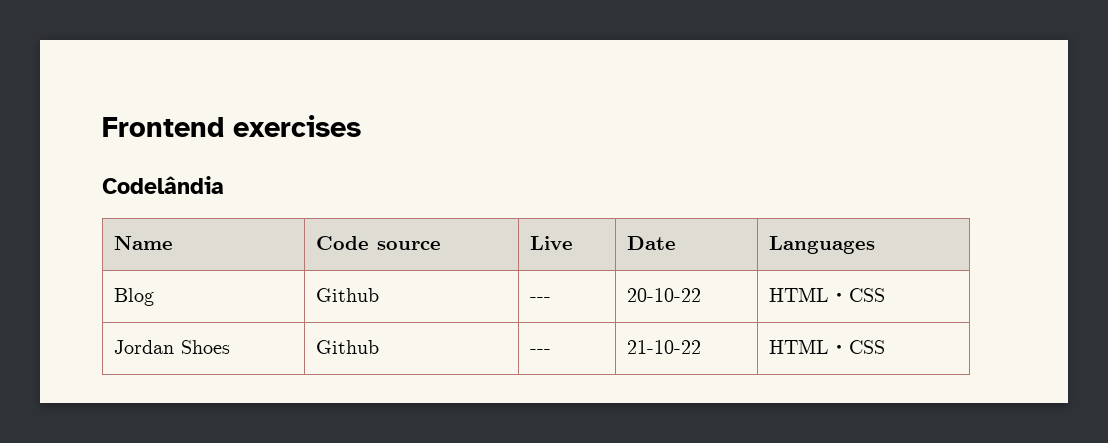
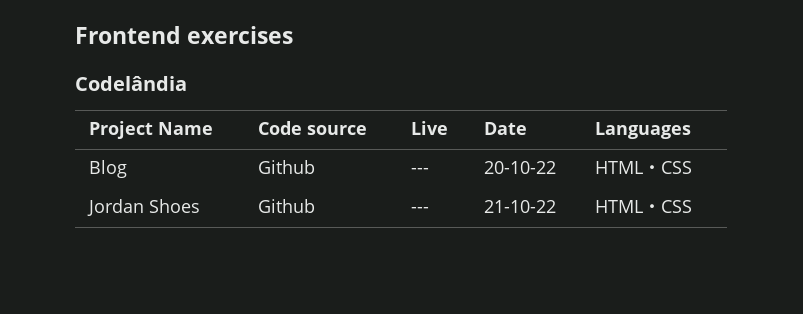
- Name | Code source | Live | Date | Languages
+ Project Name | Code source | Live | Date | Languages

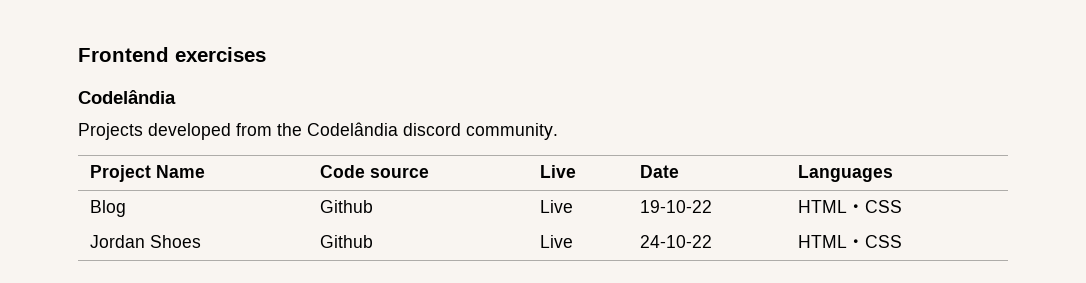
+ Projects developed from the Codelândia discord community.
- Blog | Github | --- | 20-10-22 | HTML・CSS
+ Blog | Github | Live | 19-10-22 | HTML・CSS
- Jordan Shoes | Github | --- | 21-10-22 | HTML・CSS
+ Jordan Shoes | Github | Live | 24-10-22 | HTML・CSS

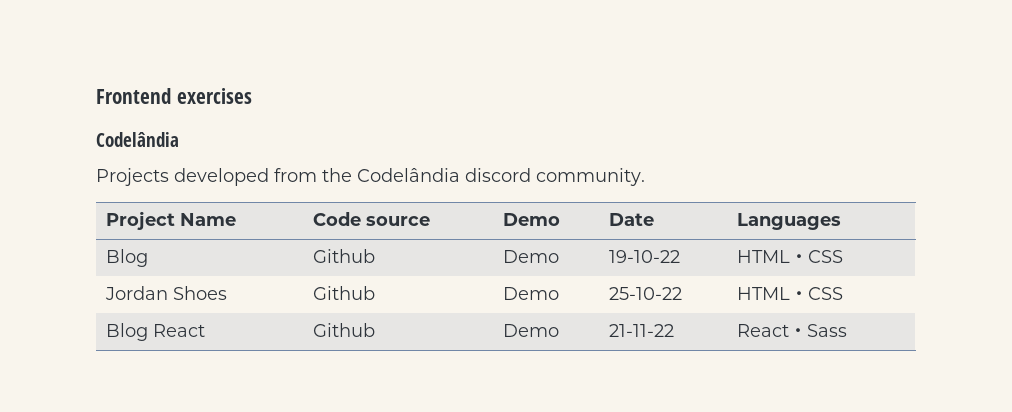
- Project Name | Code source | Live | Date | Languages
+ Project Name | Code source | Demo | Date | Languages
- Blog | Github | Live | 19-10-22 | HTML・CSS
+ Blog | Github | Demo | 19-10-22 | HTML・CSS
- Jordan Shoes | Github | Live | 24-10-22 | HTML・CSS
+ Jordan Shoes | Github | Demo | 25-10-22 | HTML・CSS
+ Blog React | Github | Demo | 21-11-22 | React・Sass

